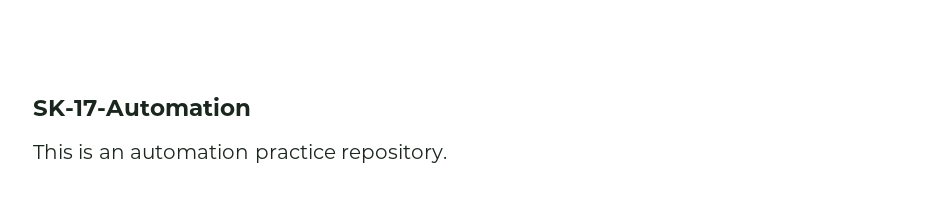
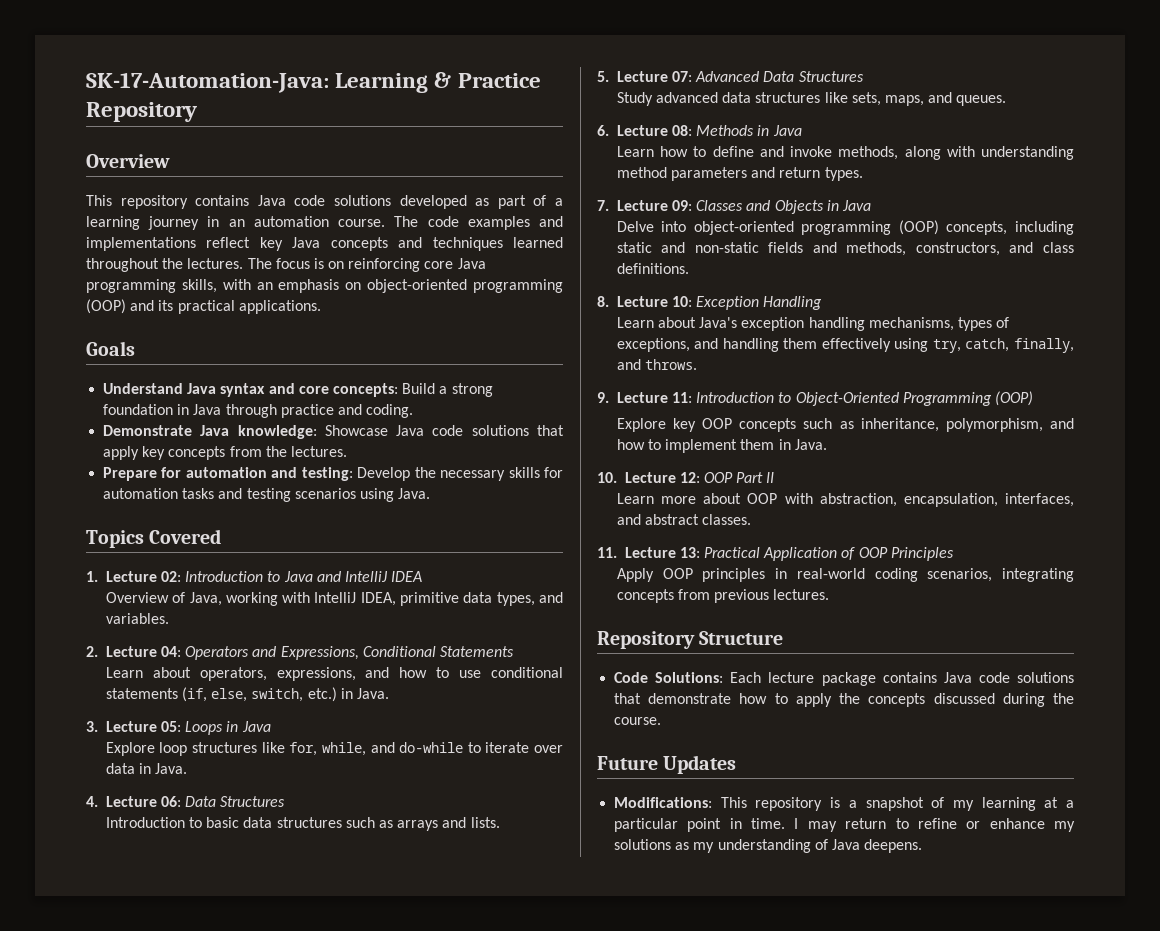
- SK-17-Automation
- This is an automation practice repository.
+ SK-17-Automation-Java: Learning & Practice Repository
+ Overview
+ This repository contains Java code solutions developed as part of a learning journey in an automation course. The code examples and implementations reflect key Java concepts and techniques learned throughout the lectures. The focus is on reinforcing core Java programming skills, with an emphasis on object-oriented programming (OOP) and its practical applications.
+ Goals
+ Understand Java syntax and core concepts: Build a strong foundation in Java through practice and coding.
+ Demonstrate Java knowledge: Showcase Java code solutions that apply key concepts from the lectures.
+ Prepare for automation and testing: Develop the necessary skills for automation tasks and testing scenarios using Java.
+ Topics Covered
+ 1. Lecture 02: Introduction to Java and IntelliJ IDEA
+ Overview of Java, working with IntelliJ IDEA, primitive data types, and variables.
+ 2. Lecture 04: Operators and Expressions, Conditional Statements
+ Learn about operators, expressions, and how to use conditional statements (if, else, switch, etc.) in Java.
+ 3. Lecture 05: Loops in Java
+ Explore loop structures like for, while, and do-while to iterate over data in Java.
+ 4. Lecture 06: Data Structures
+ Introduction to basic data structures such as arrays and lists.
+ 5. Lecture 07: Advanced Data Structures
+ Study advanced data structures like sets, maps, and queues.
+ 6. Lecture 08: Methods in Java
+ Learn how to define and invoke methods, along with understanding method parameters and return types.
+ 7. Lecture 09: Classes and Objects in Java
+ Delve into object-oriented programming (OOP) concepts, including static and non-static fields and methods, constructors, and class definitions.
+ 8. Lecture 10: Exception Handling
+ Learn about Java's exception handling mechanisms, types of exceptions, and handling them effectively using try, catch, finally, and throws.
+ 9. Lecture 11: Introduction to Object-Oriented Programming (OOP)
+ Explore key OOP concepts such as inheritance, polymorphism, and how to implement them in Java.
+ 10. Lecture 12: OOP Part II
+ Learn more about OOP with abstraction, encapsulation, interfaces, and abstract classes.
+ 11. Lecture 13: Practical Application of OOP Principles
+ Apply OOP principles in real-world coding scenarios, integrating concepts from previous lectures.
+ Repository Structure
+ Code Solutions: Each lecture package contains Java code solutions that demonstrate how to apply the concepts discussed during the course.
+ Future Updates
+ Modifications: This repository is a snapshot of my learning at a particular point in time. I may return to refine or enhance my solutions as my understanding of Java deepens.

